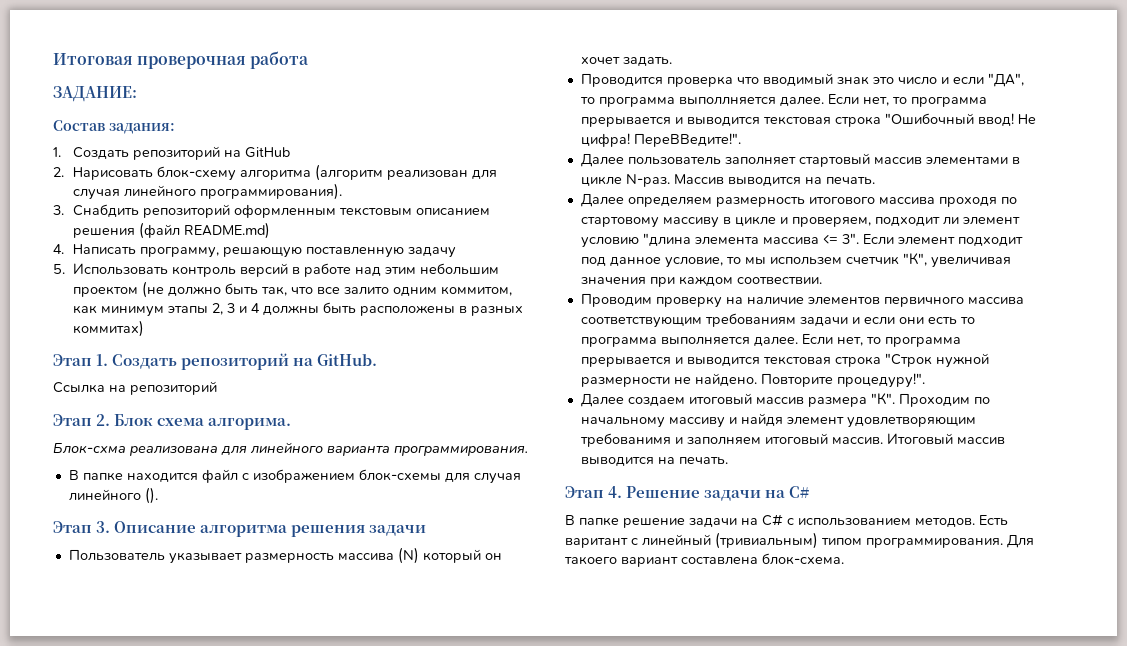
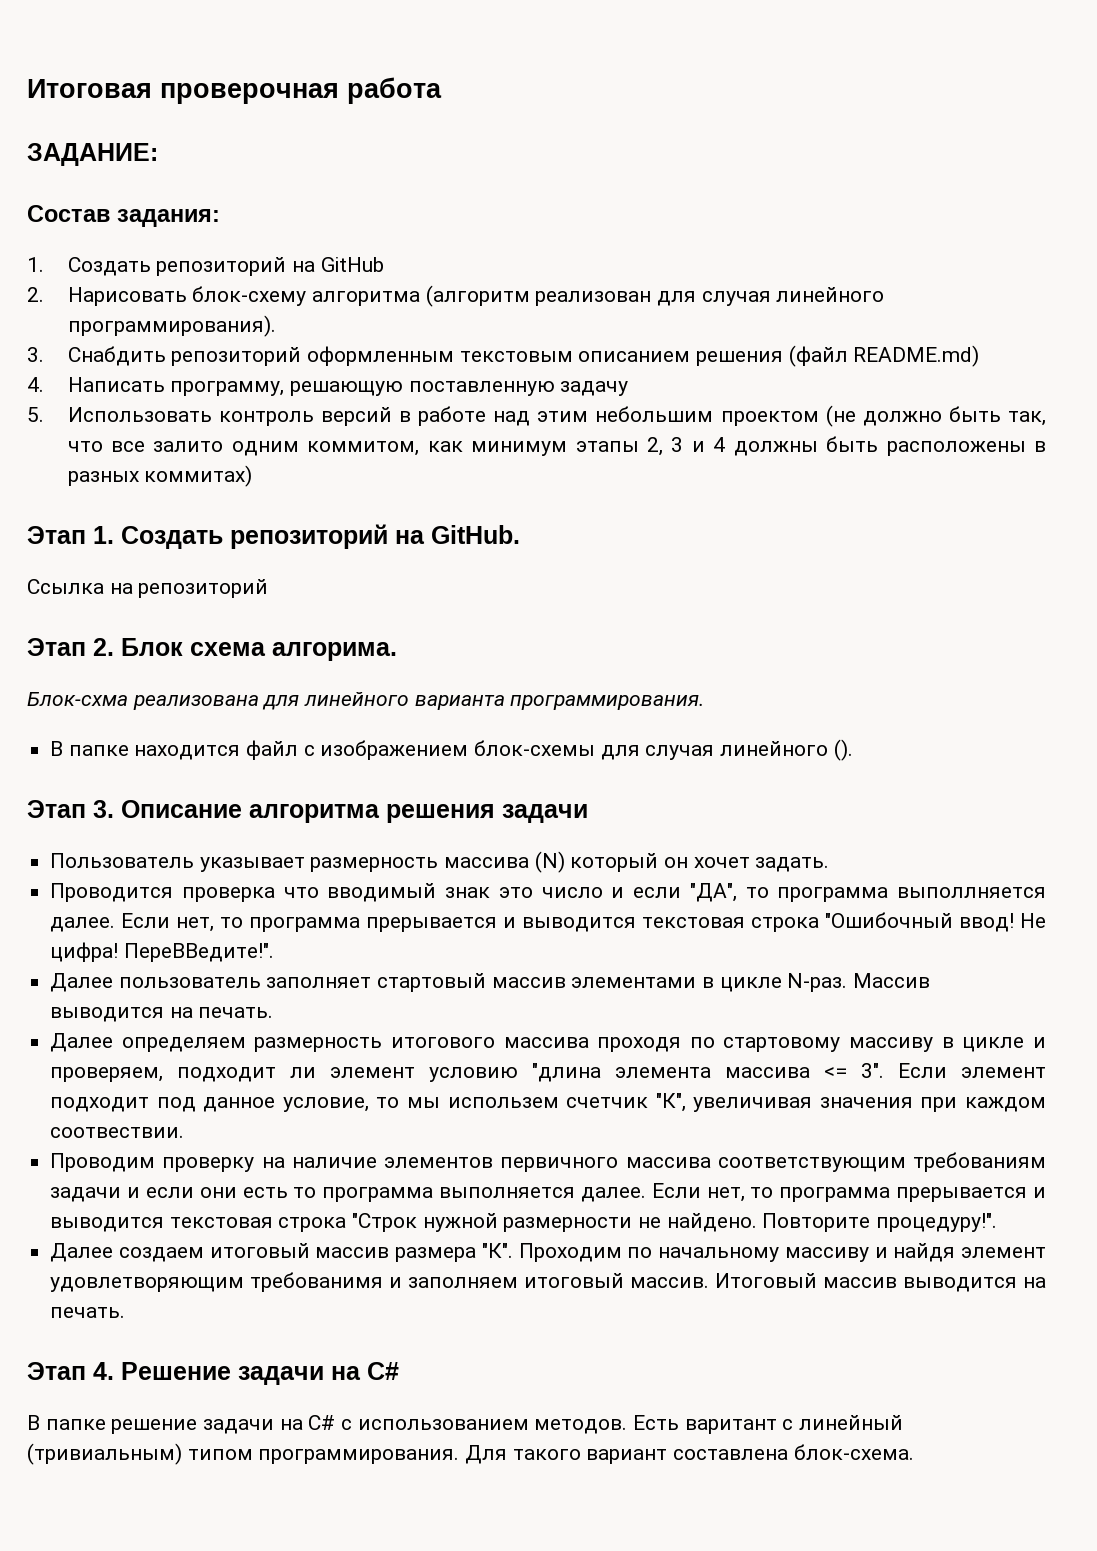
- Для такоего вариант составлена блок-схема.
+ Для такого вариант составлена блок-схема.

